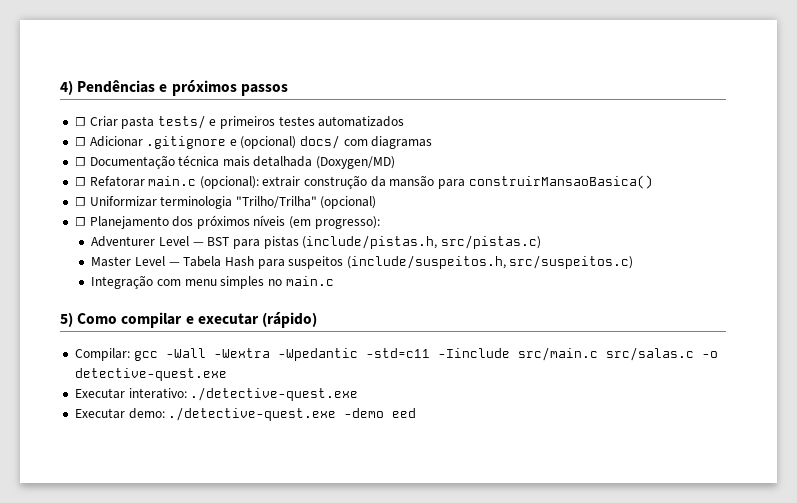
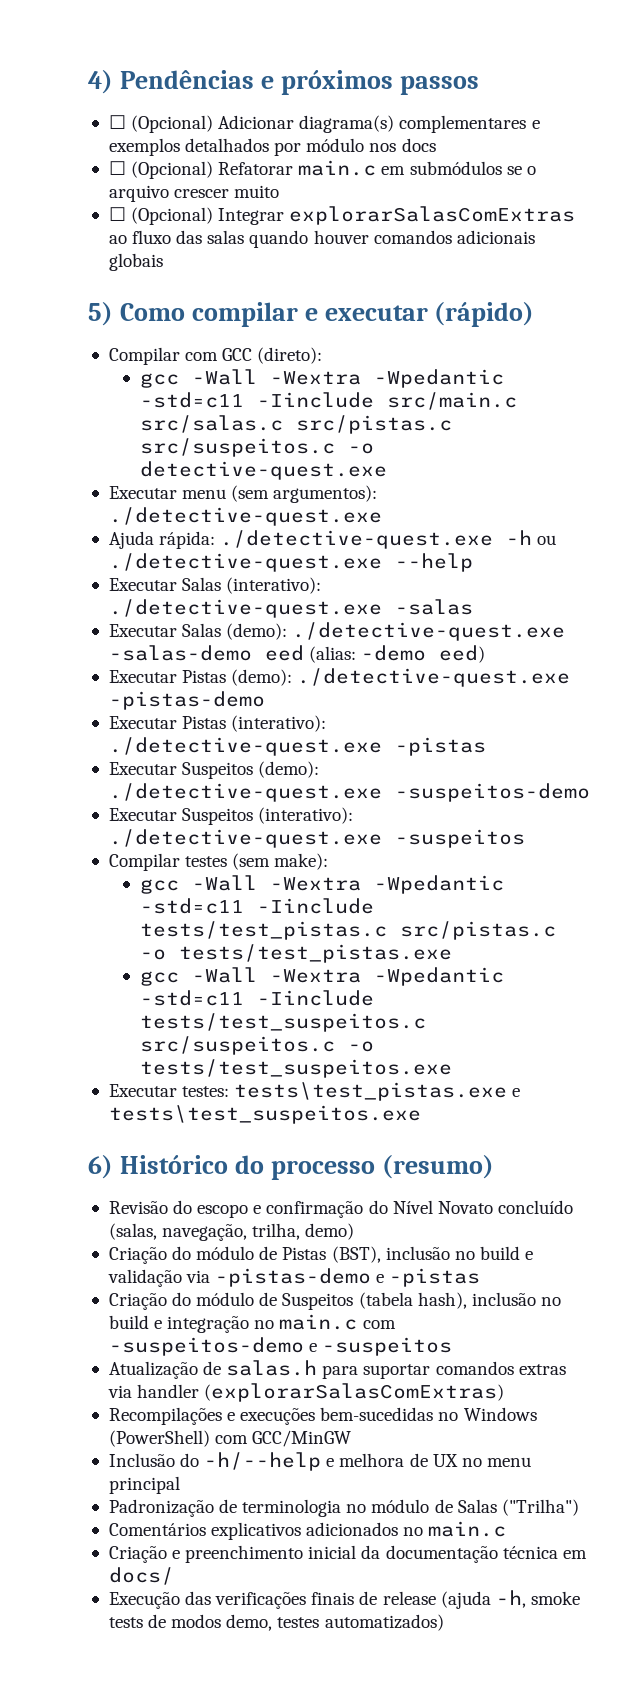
- ☐ Criar pasta tests/ e primeiros testes automatizados
- ☐ Adicionar .gitignore e (opcional) docs/ com diagramas
- ☐ Documentação técnica mais detalhada (Doxygen/MD)
- ☐ Refatorar main.c (opcional): extrair construção da mansão para construirMansaoBasica()
- ☐ Uniformizar terminologia "Trilho/Trilha" (opcional)
- ☐ Planejamento dos próximos níveis (em progresso):
- Adventurer Level — BST para pistas (include/pistas.h, src/pistas.c)
- Master Level — Tabela Hash para suspeitos (include/suspeitos.h, src/suspeitos.c)
- Integração com menu simples no main.c
+ ☐ (Opcional) Adicionar diagrama(s) complementares e exemplos detalhados por módulo nos docs
+ ☐ (Opcional) Refatorar main.c em submódulos se o arquivo crescer muito
+ ☐ (Opcional) Integrar explorarSalasComExtras ao fluxo das salas quando houver comandos adicionais globais
- Compilar: gcc -Wall -Wextra -Wpedantic -std=c11 -Iinclude src/main.c src/salas.c -o detective-quest.exe
+ Compilar com GCC (direto):
+ gcc -Wall -Wextra -Wpedantic -std=c11 -Iinclude src/main.c src/salas.c src/pistas.c src/suspeitos.c -o detective-quest.exe
- Executar interativo: ./detective-quest.exe
- Executar demo: ./detective-quest.exe -demo eed
+ Executar menu (sem argumentos): ./detective-quest.exe
+ Ajuda rápida: ./detective-quest.exe -h ou ./detective-quest.exe --help
+ Executar Salas (interativo): ./detective-quest.exe -salas
+ Executar Salas (demo): ./detective-quest.exe -salas-demo eed (alias: -demo eed)
+ Executar Pistas (demo): ./detective-quest.exe -pistas-demo
+ Executar Pistas (interativo): ./detective-quest.exe -pistas
+ Executar Suspeitos (demo): ./detective-quest.exe -suspeitos-demo
+ Executar Suspeitos (interativo): ./detective-quest.exe -suspeitos
+ Compilar testes (sem make):
+ gcc -Wall -Wextra -Wpedantic -std=c11 -Iinclude tests/test_pistas.c src/pistas.c -o tests/test_pistas.exe
+ gcc -Wall -Wextra -Wpedantic -std=c11 -Iinclude tests/test_suspeitos.c src/suspeitos.c -o tests/test_suspeitos.exe
+ Executar testes: tests\test_pistas.exe e tests\test_suspeitos.exe
+ 6) Histórico do processo (resumo)
+ Revisão do escopo e confirmação do Nível Novato concluído (salas, navegação, trilha, demo)
+ Criação do módulo de Pistas (BST), inclusão no build e validação via -pistas-demo e -pistas
+ Criação do módulo de Suspeitos (tabela hash), inclusão no build e integração no main.c com -suspeitos-demo e -suspeitos
+ Atualização de salas.h para suportar comandos extras via handler (explorarSalasComExtras)
+ Recompilações e execuções bem-sucedidas no Windows (PowerShell) com GCC/MinGW
+ Inclusão do -h/--help e melhora de UX no menu principal
+ Padronização de terminologia no módulo de Salas ("Trilha")
+ Comentários explicativos adicionados no main.c
+ Criação e preenchimento inicial da documentação técnica em docs/
+ Execução das verificações finais de release (ajuda -h, smoke tests de modos demo, testes automatizados)

